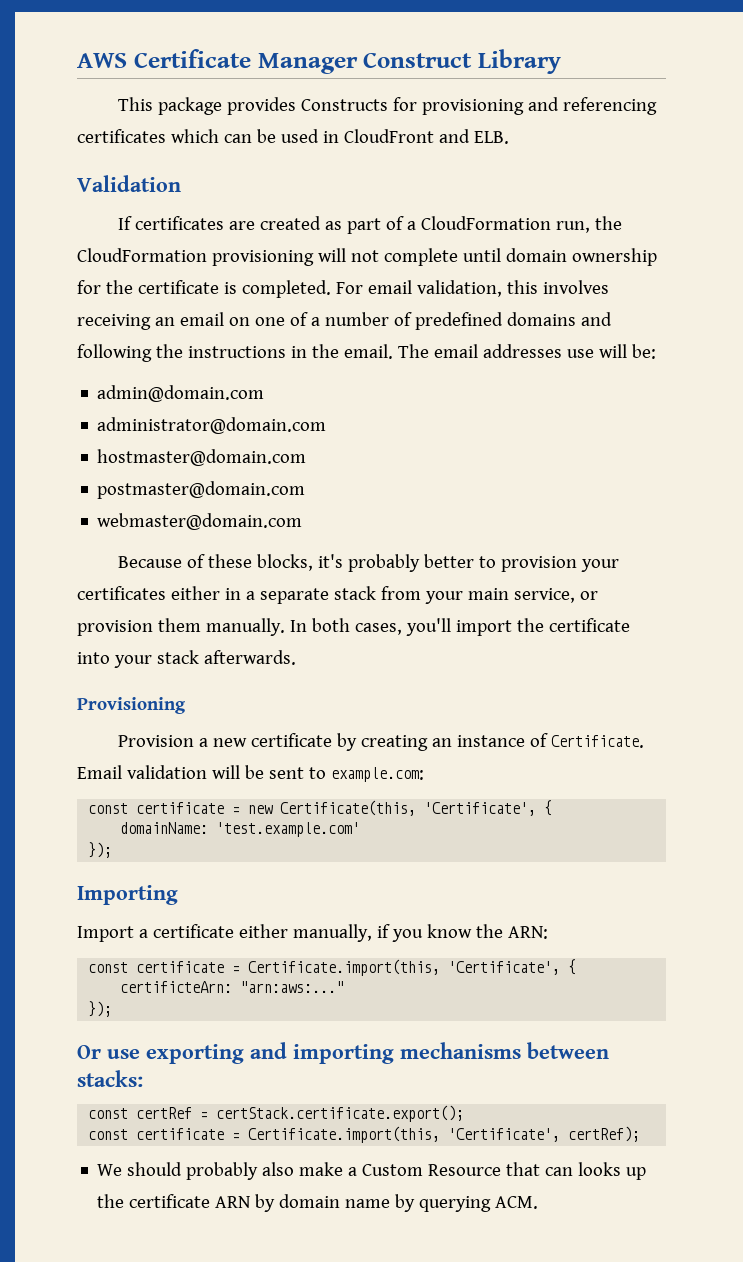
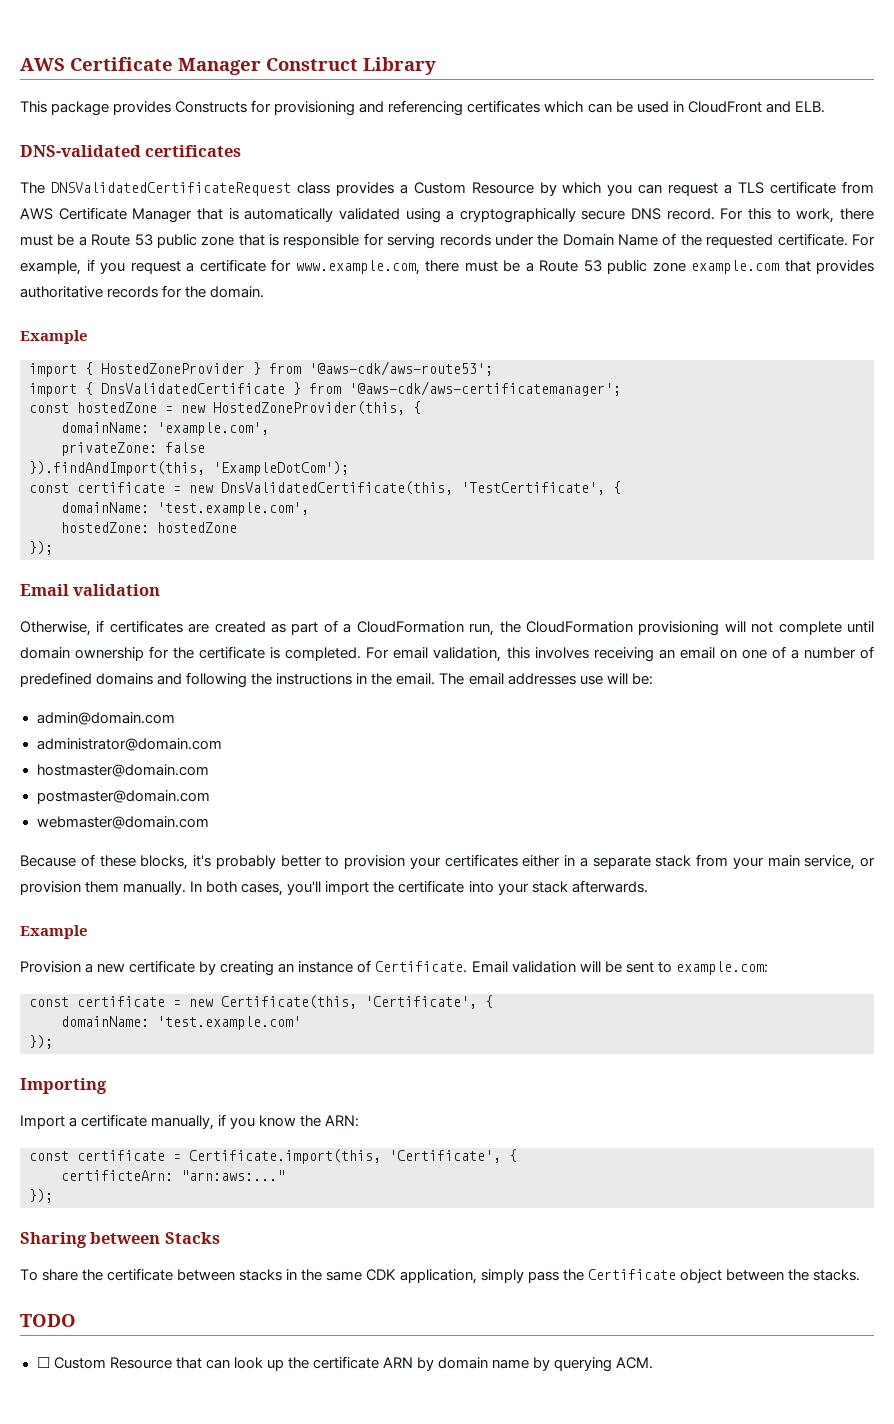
- Validation
- If certificates are created as part of a CloudFormation run, the CloudFormation provisioning will not complete until domain ownership for the certificate is completed.
+ DNS-validated certificates
+ The DNSValidatedCertificateRequest class provides a Custom Resource by which you can request a TLS certificate from AWS Certificate Manager that is automatically validated using a cryptographically secure DNS record. For this to work, there must be a Route 53 public zone that is responsible for serving records under the Domain Name of the requested certificate. For example, if you request a certificate for www.example.com, there must be a Route 53 public zone example.com that provides authoritative records for the domain.
+ Example
+ import { HostedZoneProvider } from '@aws-cdk/aws-route53';
+ import { DnsValidatedCertificate } from '@aws-cdk/aws-certificatemanager';
+ const hostedZone = new HostedZoneProvider(this, {
+ domainName: 'example.com',
+ privateZone: false
+ }).findAndImport(this, 'ExampleDotCom');
+ const certificate = new DnsValidatedCertificate(this, 'TestCertificate', {
+ domainName: 'test.example.com',
+ hostedZone: hostedZone
+ });
+ Email validation
+ Otherwise, if certificates are created as part of a CloudFormation run, the CloudFormation provisioning will not complete until domain ownership for the certificate is completed.
  In both cases, you'll import the certificate into your stack afterwards.
- Provisioning
+ Example
- Import a certificate either manually, if you know the ARN:
+ Import a certificate manually, if you know the ARN:
- Or use exporting and importing mechanisms between stacks:
- const certRef = certStack.certificate.export();
- const certificate = Certificate.import(this, 'Certificate', certRef);
- We should probably also make a Custom Resource that can looks up the certificate ARN by domain name by querying ACM.
+ Sharing between Stacks
+ To share the certificate between stacks in the same CDK application, simply pass the Certificate object between the stacks.
+ TODO
+ ☐ Custom Resource that can look up the certificate ARN by domain name by querying ACM.

